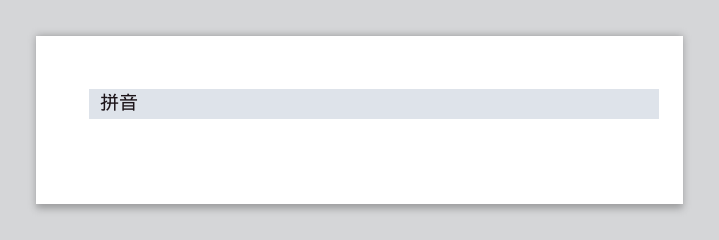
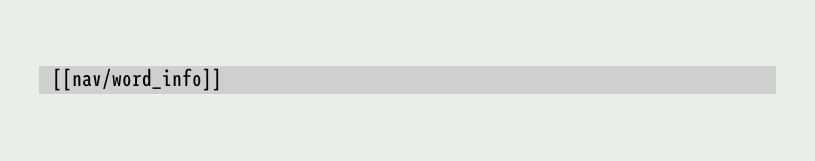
- 拼音
+ [[nav/word_info]]

